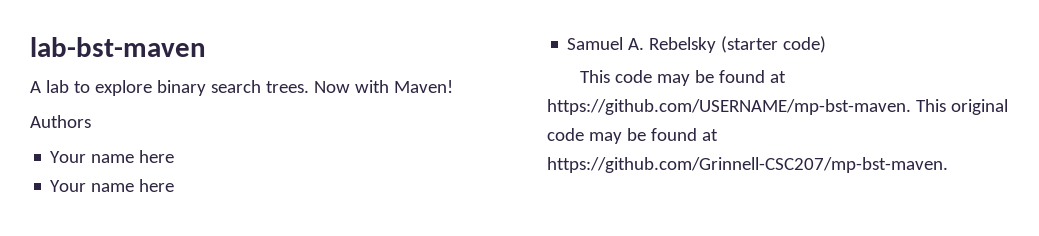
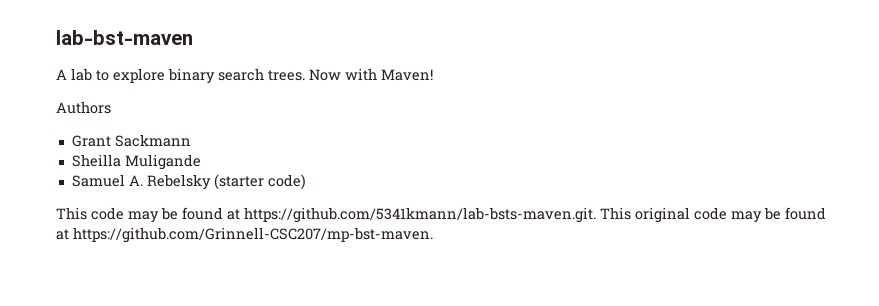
  Authors
- Your name here
- Your name here
+ Grant Sackmann
+ Sheilla Muligande
- This code may be found at https://github.com/USERNAME/mp-bst-maven. This original code may be found at https://github.com/Grinnell-CSC207/mp-bst-maven.
+ This code may be found at https://github.com/5341kmann/lab-bsts-maven.git. This original code may be found at https://github.com/Grinnell-CSC207/mp-bst-maven.

